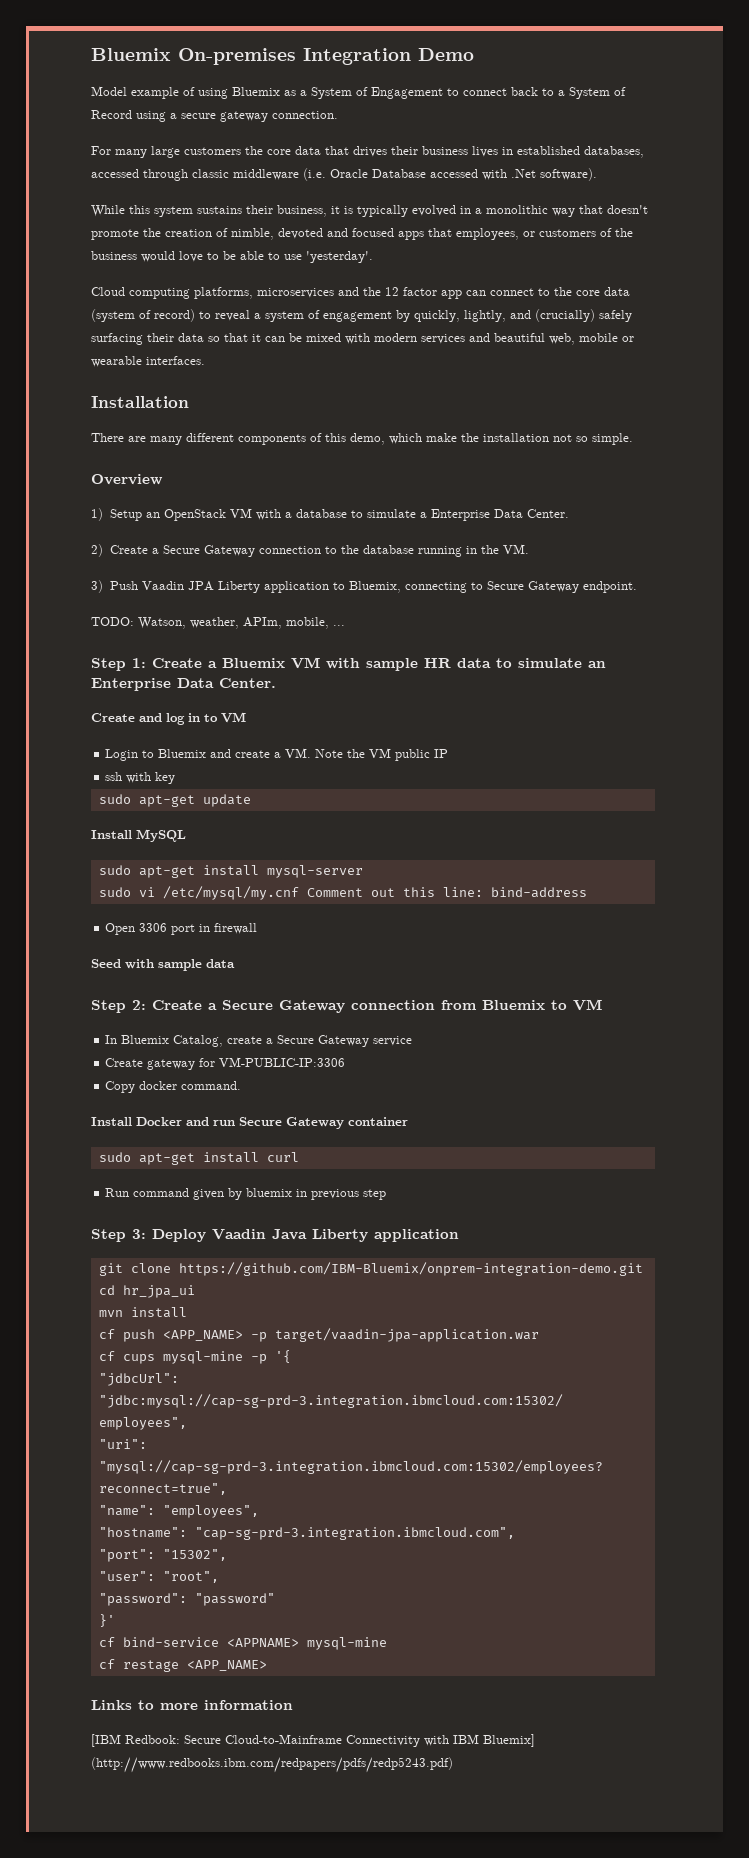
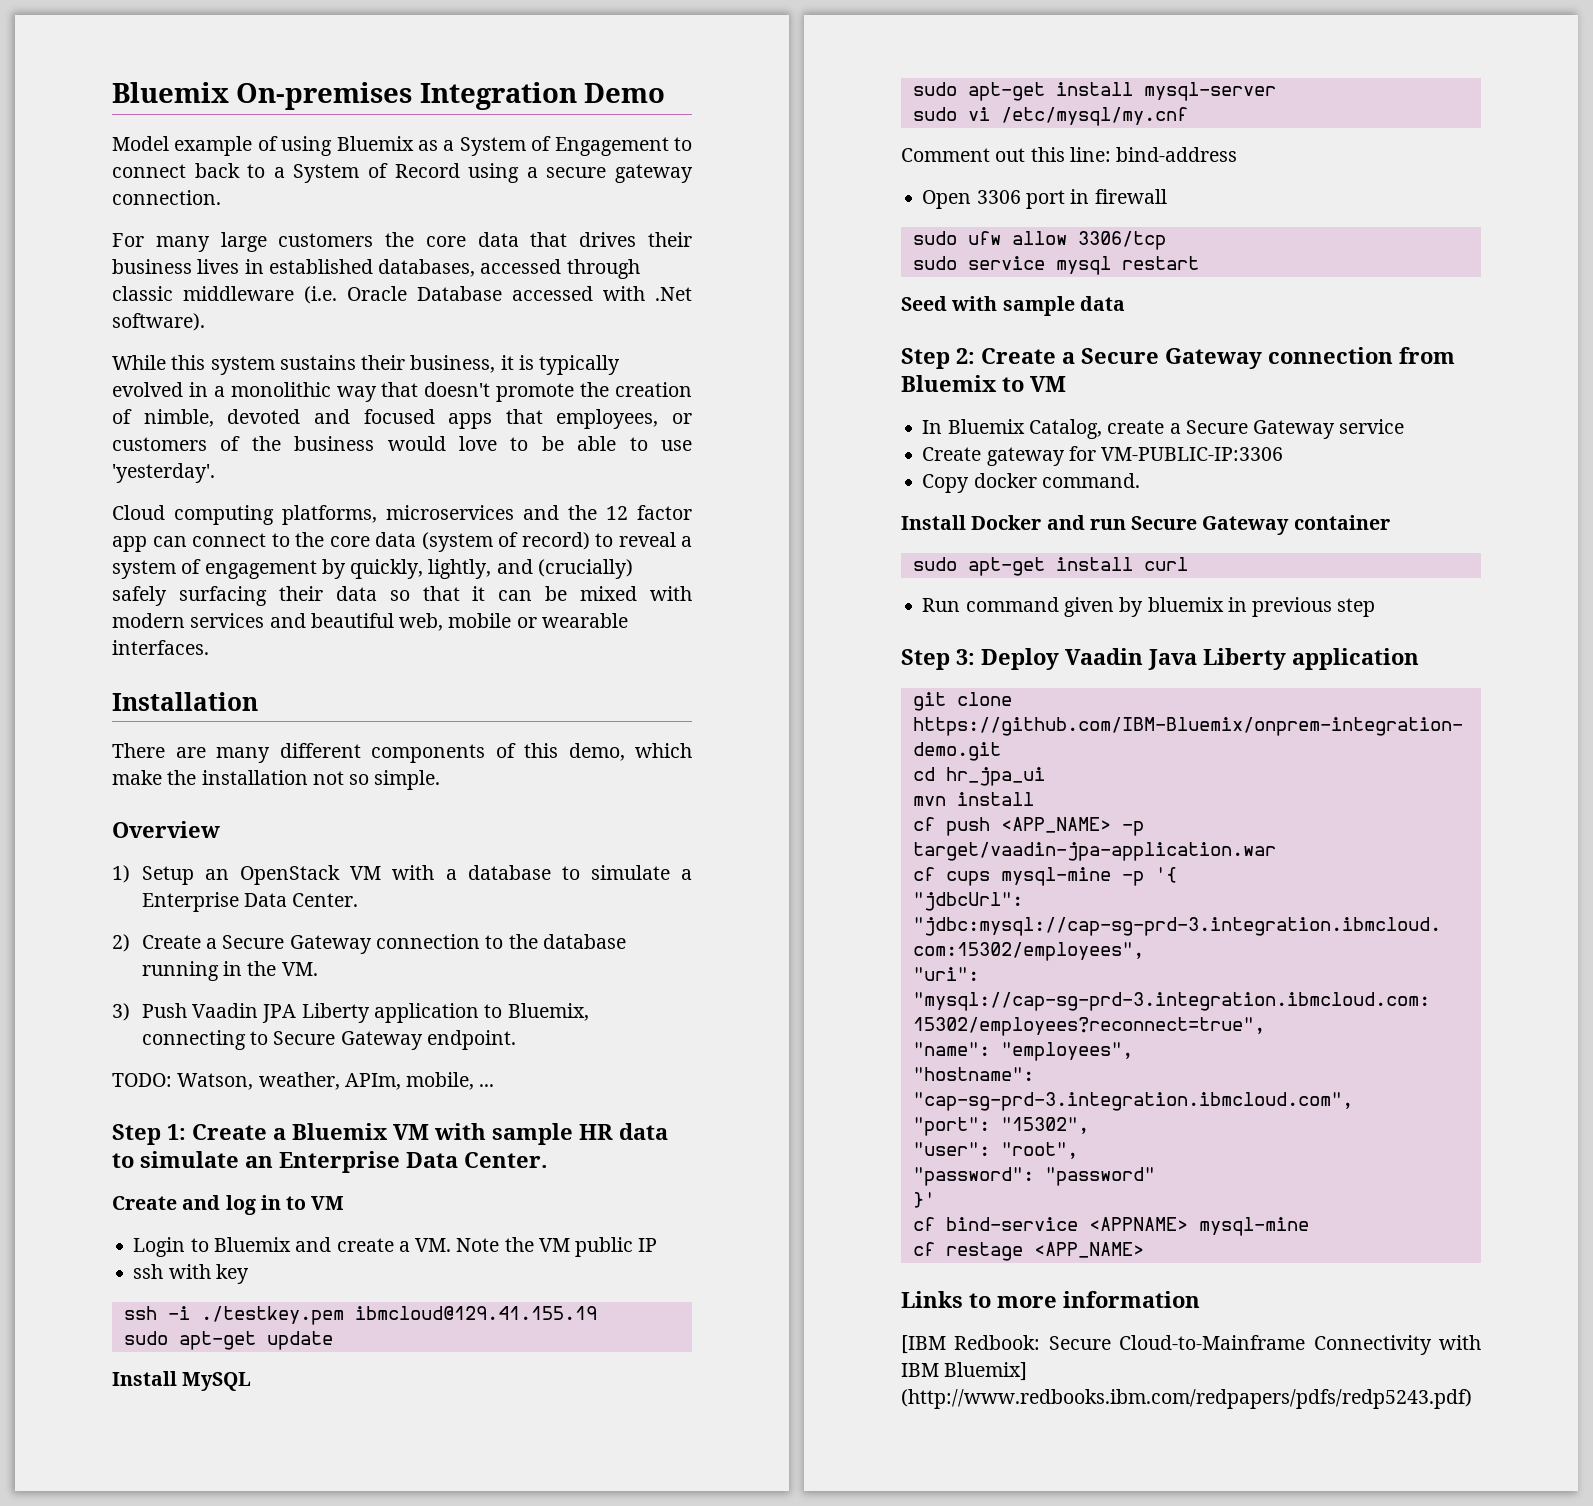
+ ssh -i ./testkey.pem ibmcloud@129.41.155.19
- sudo vi /etc/mysql/my.cnf Comment out this line: bind-address
+ sudo vi /etc/mysql/my.cnf
+ Comment out this line: bind-address
+ sudo ufw allow 3306/tcp
+ sudo service mysql restart

